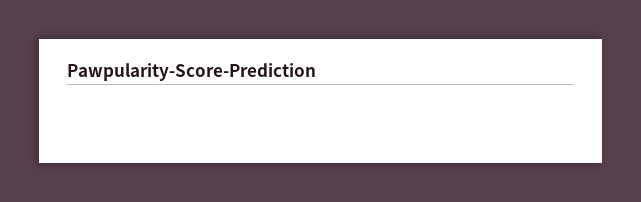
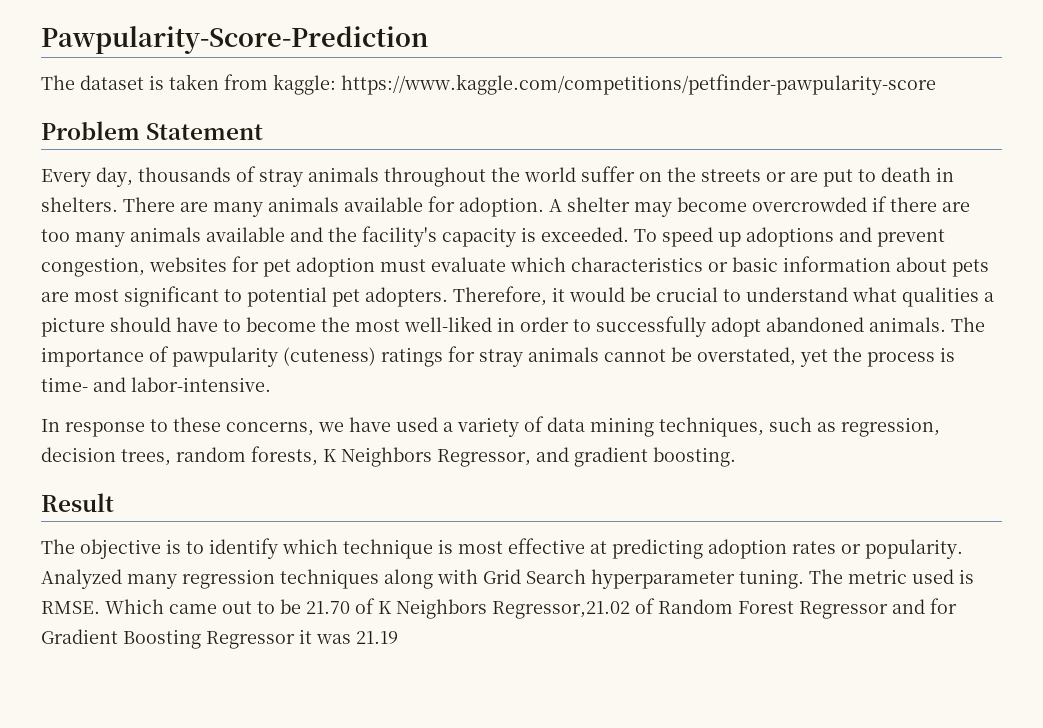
+ The dataset is taken from kaggle: https://www.kaggle.com/competitions/petfinder-pawpularity-score
+ Problem Statement
+ Every day, thousands of stray animals throughout the world suffer on the streets or are put to death in shelters. There are many animals available for adoption. A shelter may become overcrowded if there are too many animals available and the facility's capacity is exceeded. To speed up adoptions and prevent congestion, websites for pet adoption must evaluate which characteristics or basic information about pets are most significant to potential pet adopters. Therefore, it would be crucial to understand what qualities a picture should have to become the most well-liked in order to successfully adopt abandoned animals. The importance of pawpularity (cuteness) ratings for stray animals cannot be overstated, yet the process is time- and labor-intensive.
+ In response to these concerns, we have used a variety of data mining techniques, such as regression, decision trees, random forests, K Neighbors Regressor, and gradient boosting.
+ Result
+ The objective is to identify which technique is most effective at predicting adoption rates or popularity. Analyzed many regression techniques along with Grid Search hyperparameter tuning. The metric used is RMSE. Which came out to be 21.70 of K Neighbors Regressor,21.02 of Random Forest Regressor and for Gradient Boosting Regressor it was 21.19

